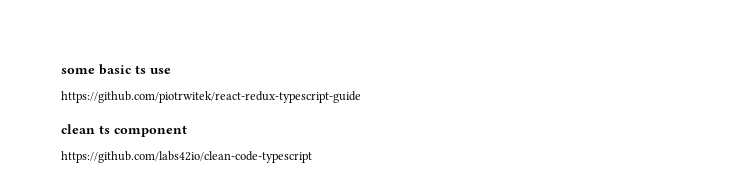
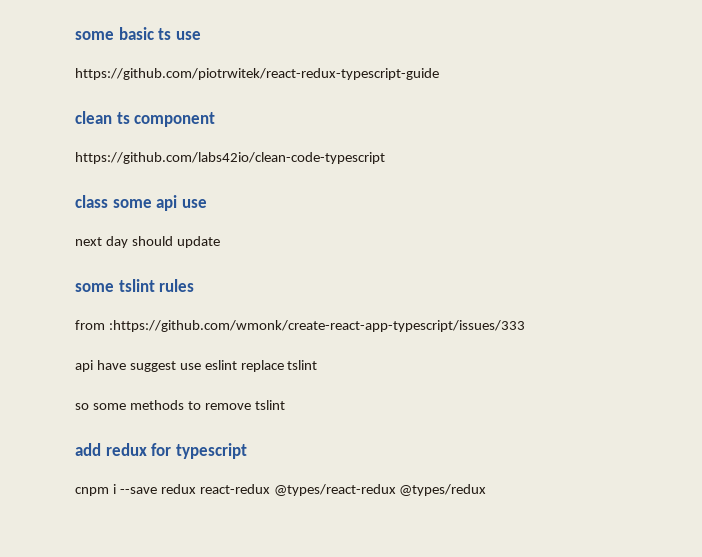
+ class some api use
+ next day should update
+ some tslint rules
+ from :https://github.com/wmonk/create-react-app-typescript/issues/333
+ api have suggest use eslint replace tslint
+ so some methods to remove tslint
+ add redux for typescript
+ cnpm i --save redux react-redux @types/react-redux @types/redux

